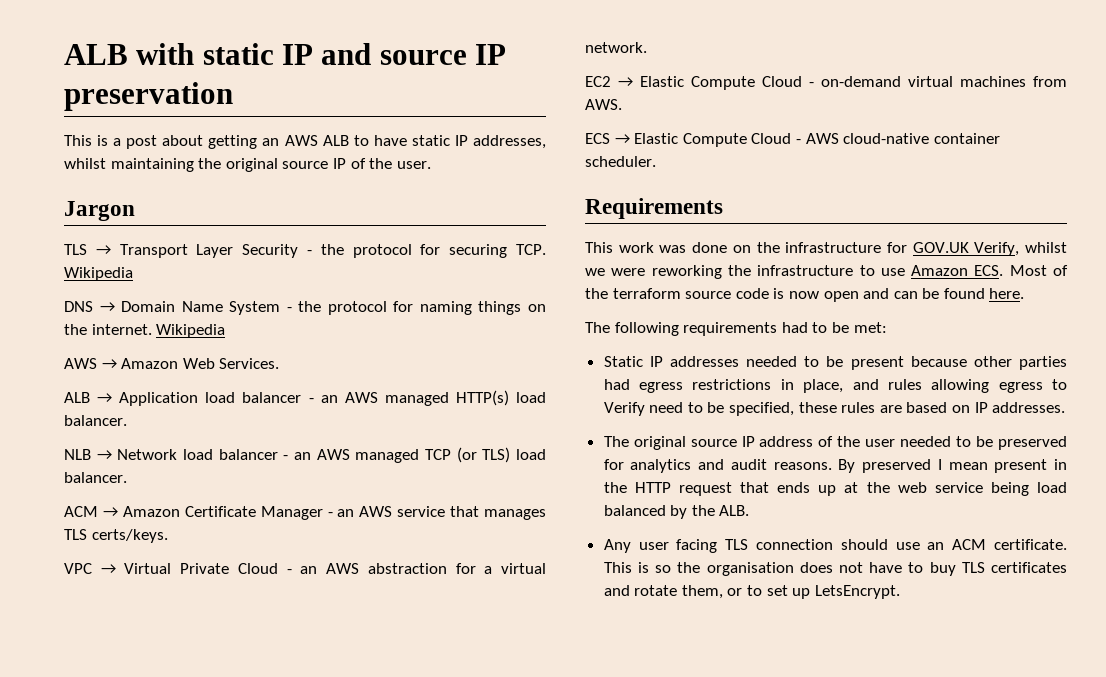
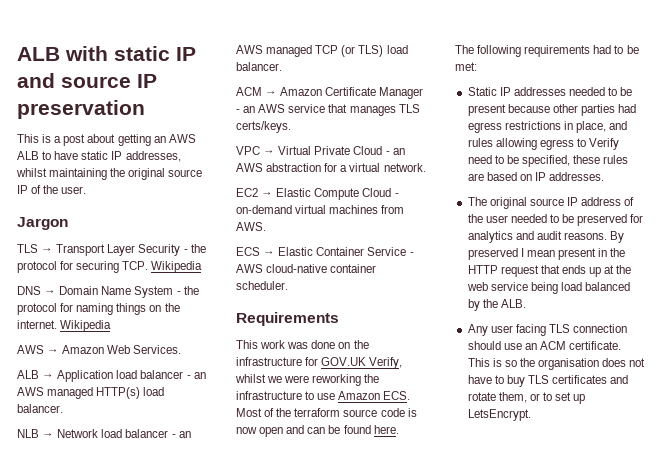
- ECS → Elastic Compute Cloud - AWS cloud-native container scheduler.
+ ECS → Elastic Container Service - AWS cloud-native container scheduler.

